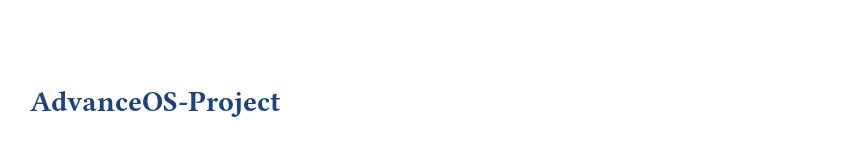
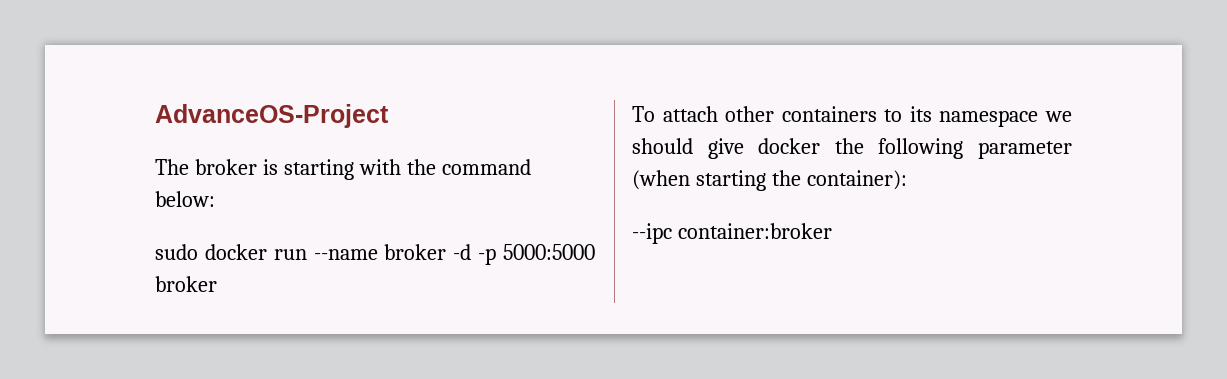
+ The broker is starting with the command below:
+ sudo docker run --name broker -d -p 5000:5000 broker
+ To attach other containers to its namespace we should give docker the following parameter (when starting the container):
+ --ipc container:broker

